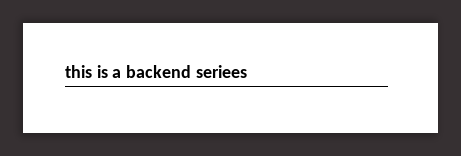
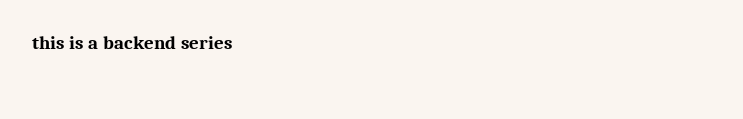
- this is a backend seriees
+ this is a backend series

